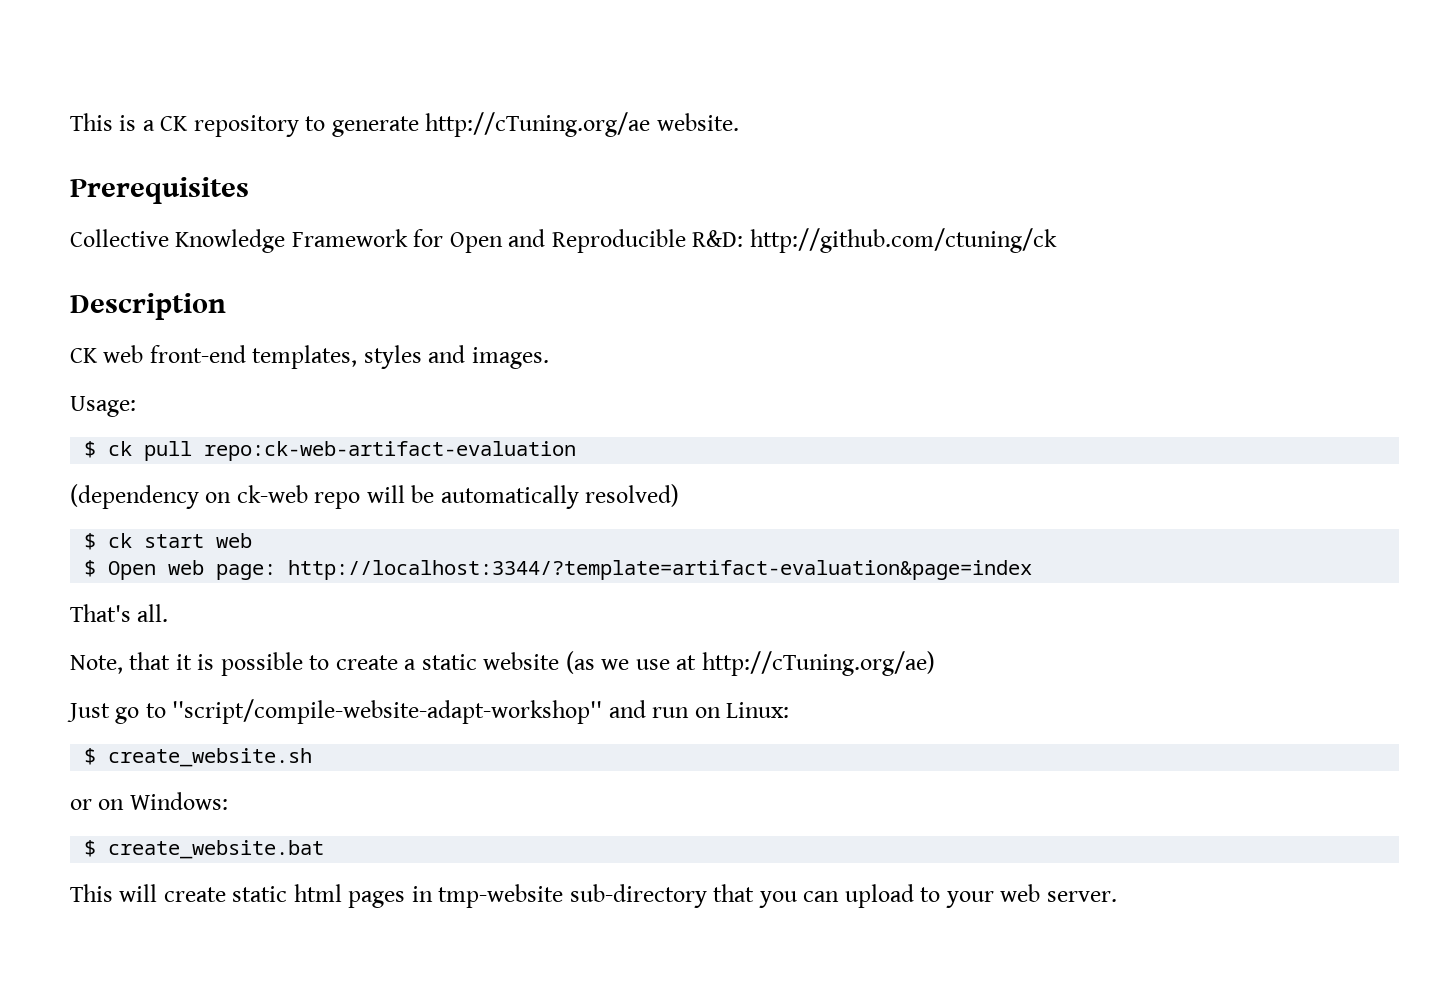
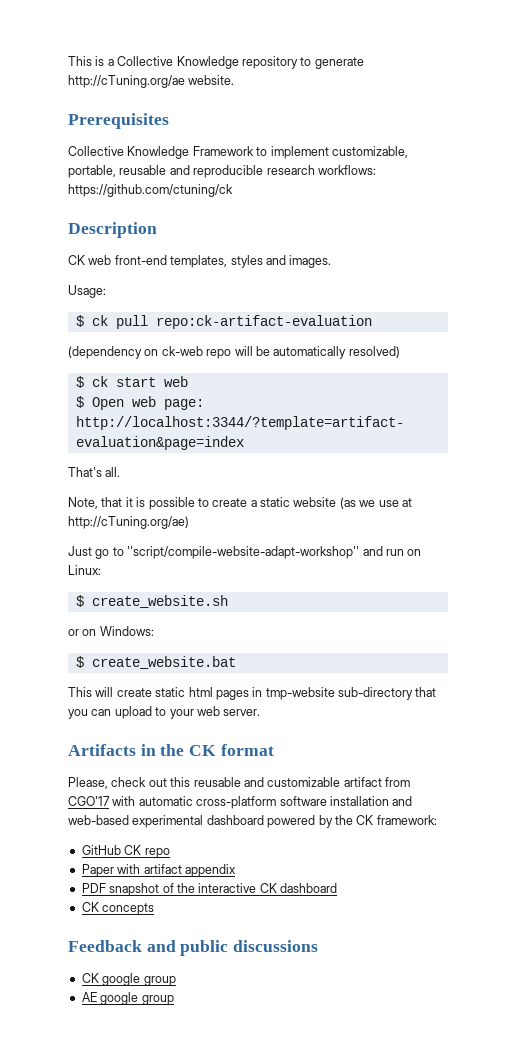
- This is a CK repository to generate http://cTuning.org/ae website.
+ This is a Collective Knowledge repository to generate http://cTuning.org/ae website.
- Collective Knowledge Framework for Open and Reproducible R&D: http://github.com/ctuning/ck
+ Collective Knowledge Framework to implement customizable, portable, reusable and reproducible research workflows: https://github.com/ctuning/ck
- $ ck pull repo:ck-web-artifact-evaluation
+ $ ck pull repo:ck-artifact-evaluation
+ Artifacts in the CK format
+ Please, check out this reusable and customizable artifact from CGO'17 with automatic cross-platform software installation and web-based experimental dashboard powered by the CK framework:
+ GitHub CK repo
+ Paper with artifact appendix
+ PDF snapshot of the interactive CK dashboard
+ CK concepts
+ Feedback and public discussions
+ CK google group
+ AE google group

